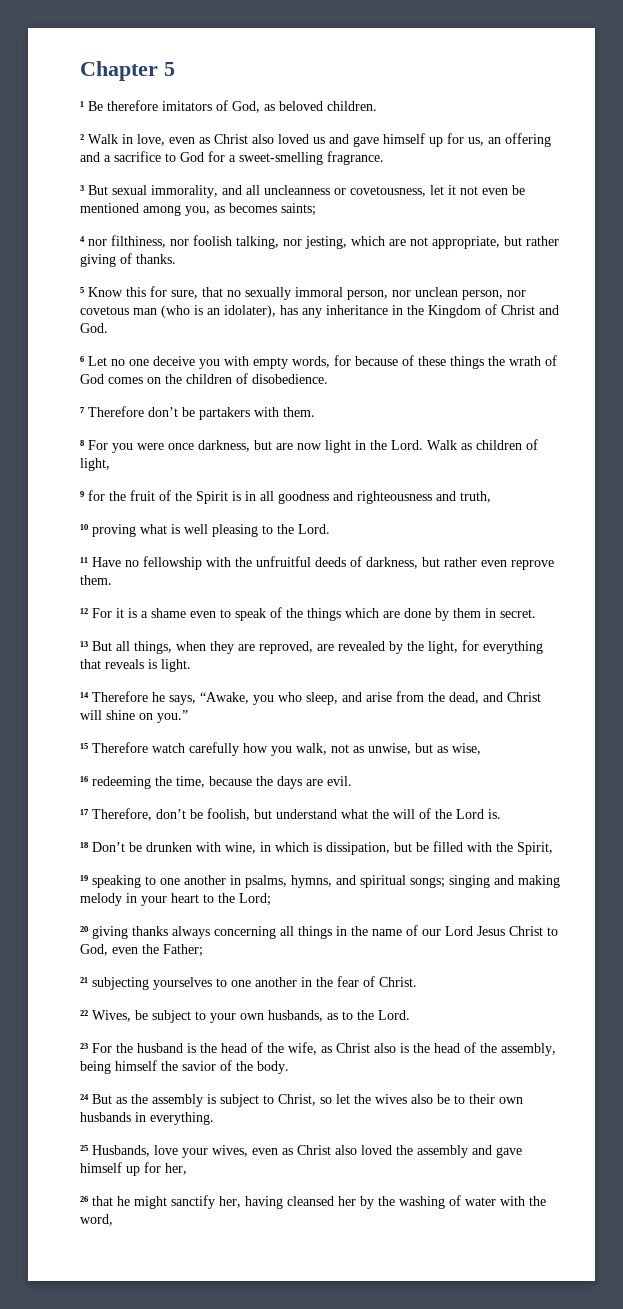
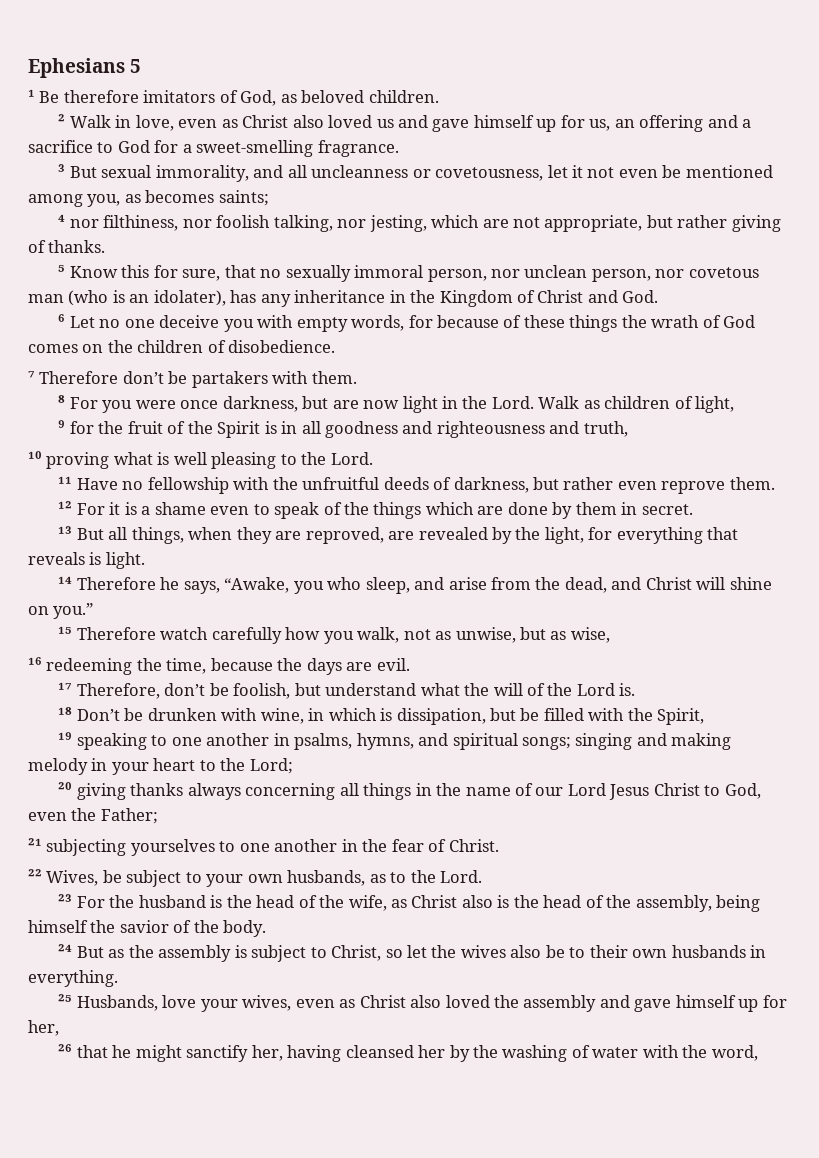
- Chapter 5
+ Ephesians 5

